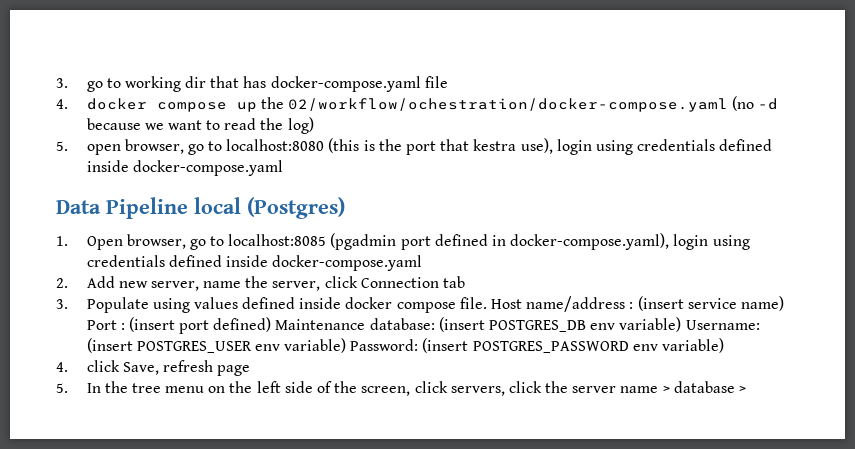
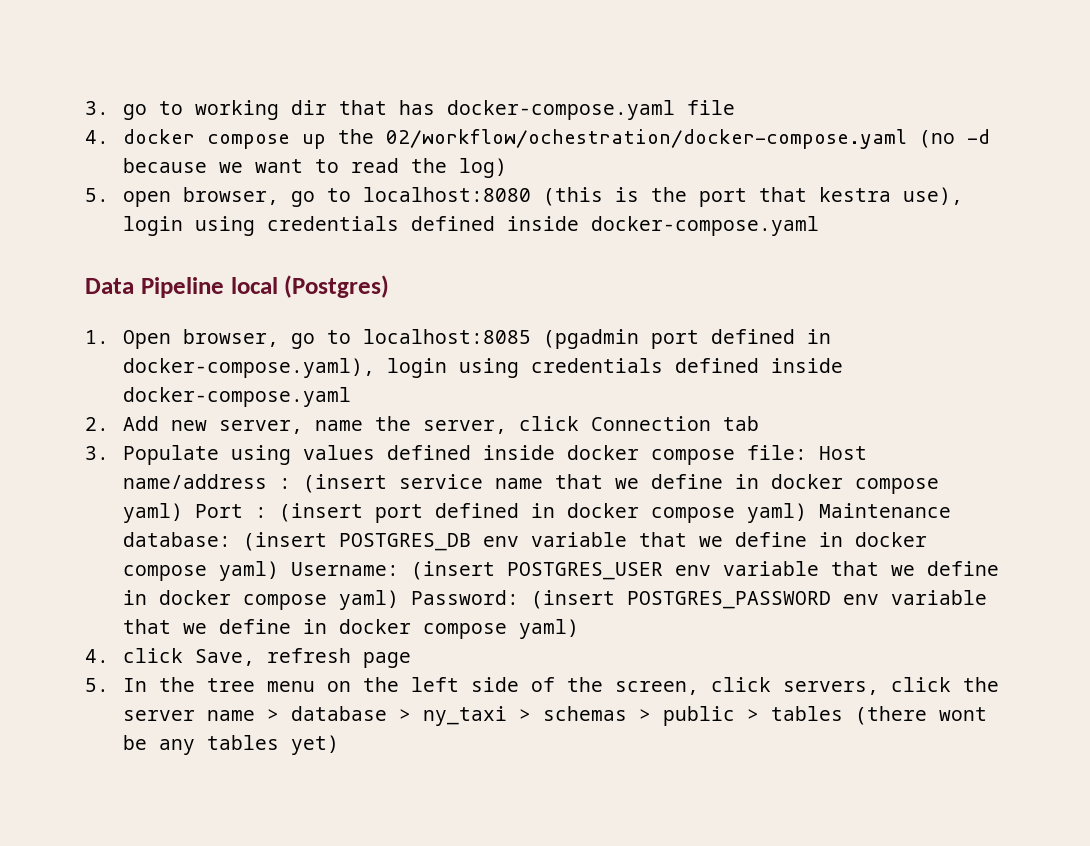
- 3. Populate using values defined inside docker compose file. Host name/address : (insert service name) Port : (insert port defined) Maintenance database: (insert POSTGRES_DB env variable) Username: (insert POSTGRES_USER env variable) Password: (insert POSTGRES_PASSWORD env variable)
+ 3. Populate using values defined inside docker compose file: Host name/address : (insert service name that we define in docker compose yaml) Port : (insert port defined in docker compose yaml) Maintenance database: (insert POSTGRES_DB env variable that we define in docker compose yaml) Username: (insert POSTGRES_USER env variable that we define in docker compose yaml) Password: (insert POSTGRES_PASSWORD env variable that we define in docker compose yaml)
- 5. In the tree menu on the left side of the screen, click servers, click the server name > database >
+ 5. In the tree menu on the left side of the screen, click servers, click the server name > database > ny_taxi > schemas > public > tables (there wont be any tables yet)

